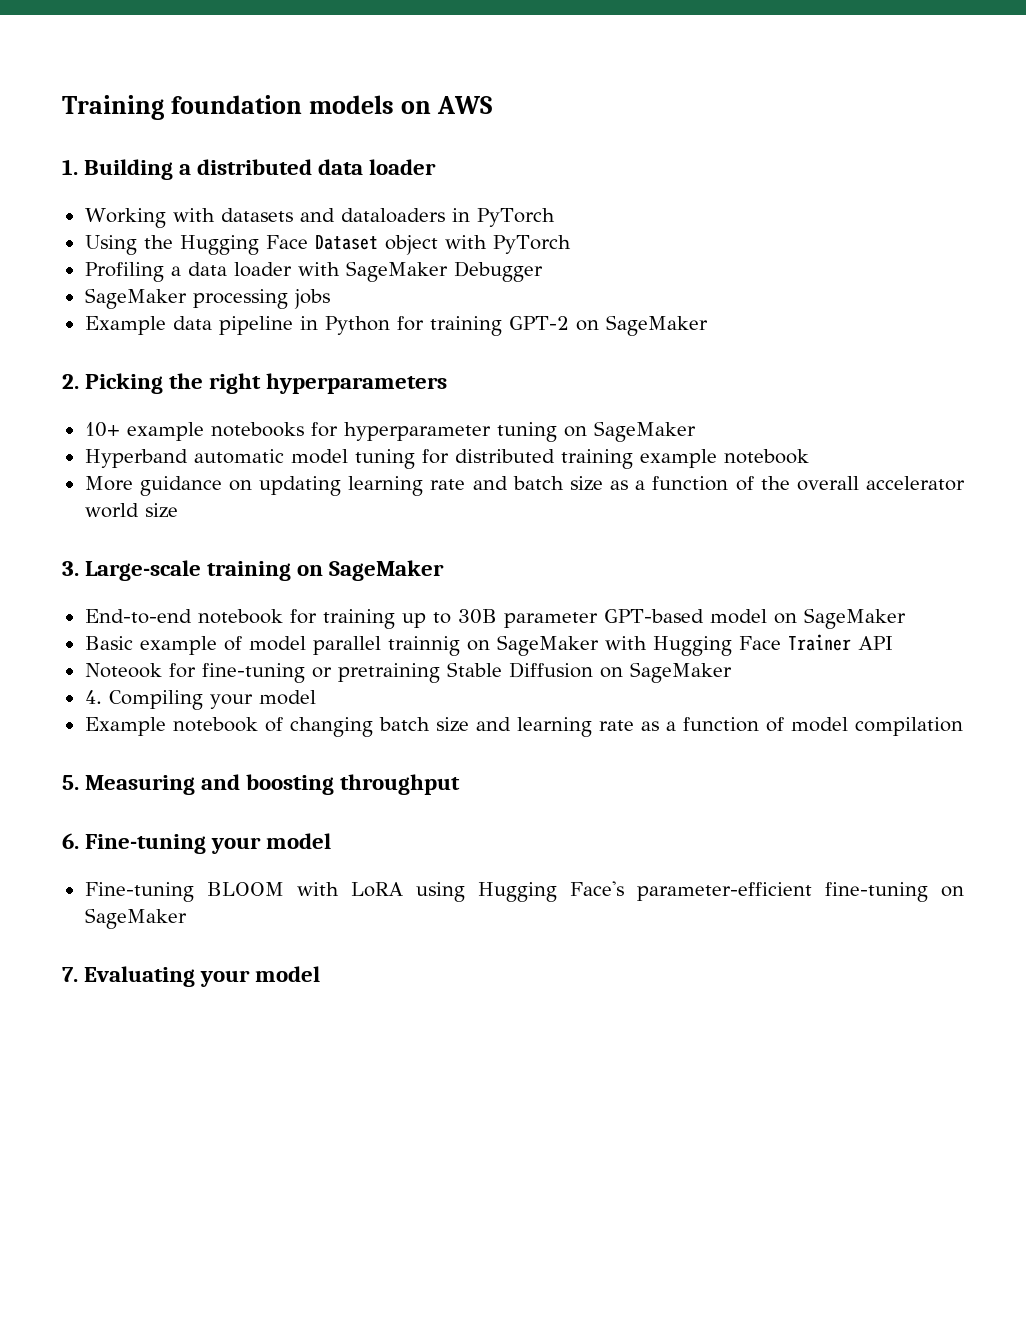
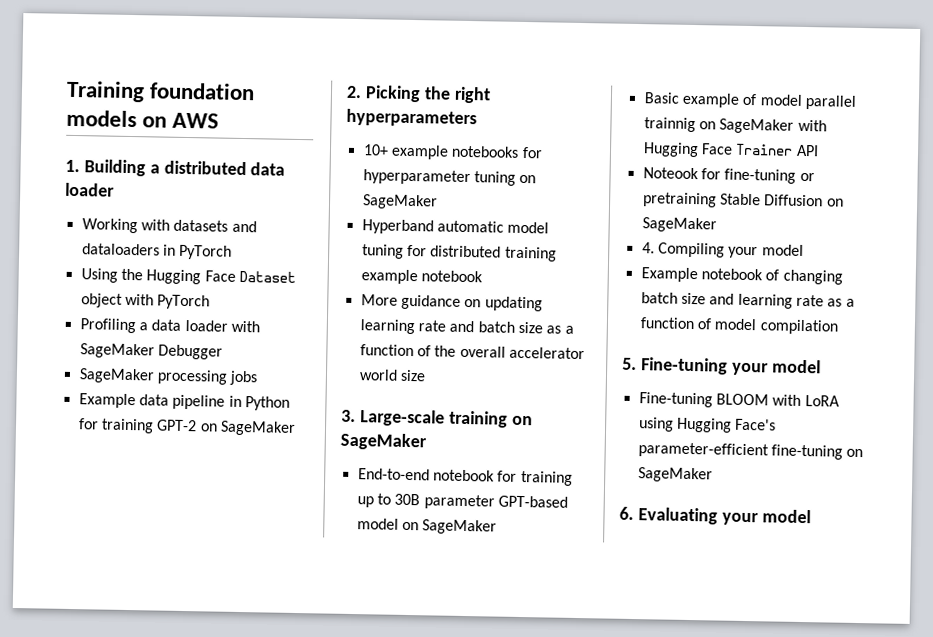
- 5. Measuring and boosting throughput
- 6. Fine-tuning your model
+ 5. Fine-tuning your model
- 7. Evaluating your model
+ 6. Evaluating your model

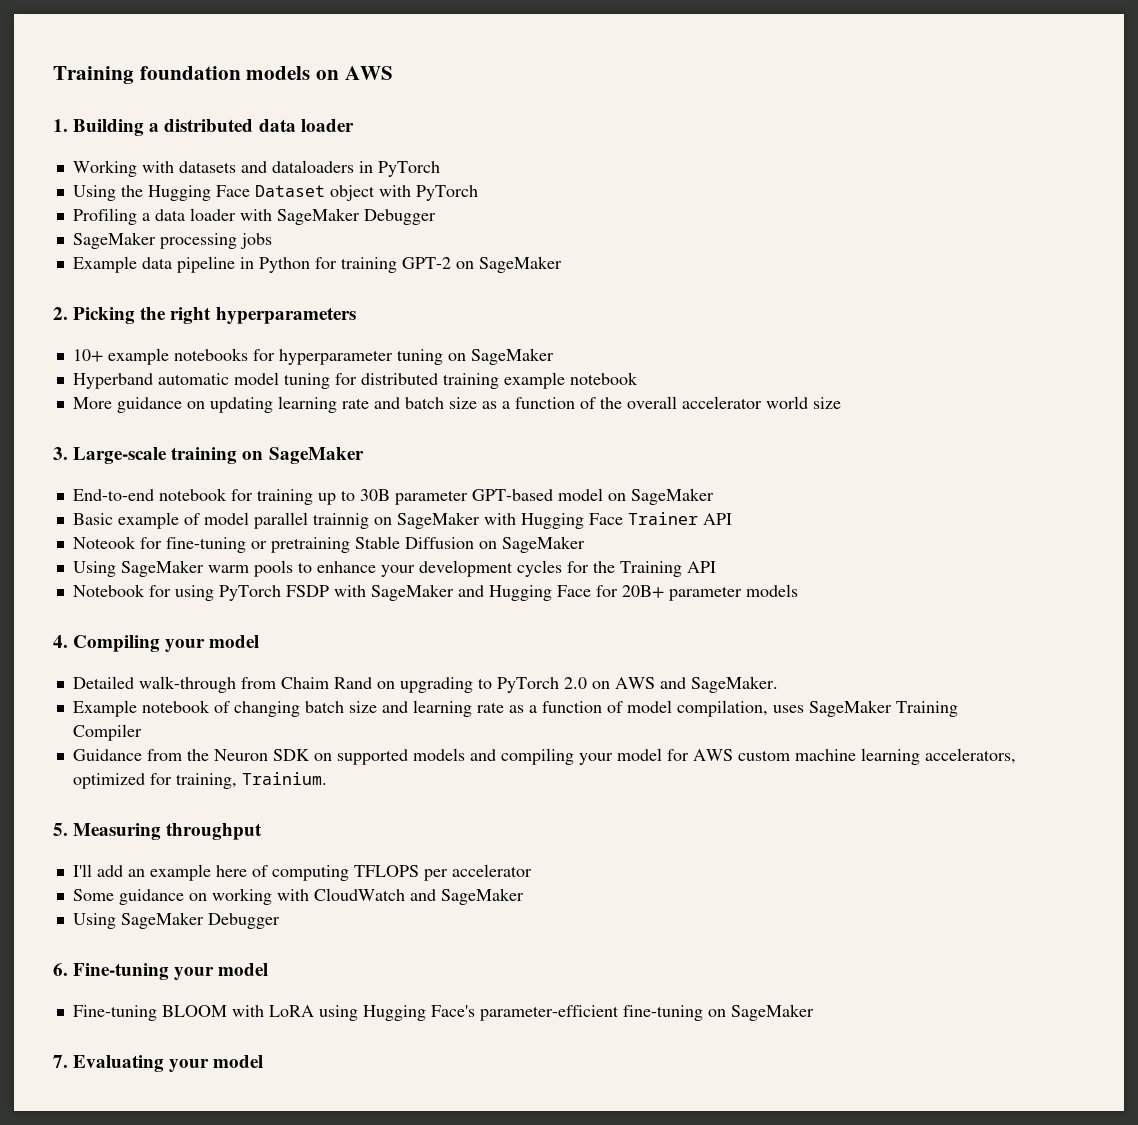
+ Using SageMaker warm pools to enhance your development cycles for the Training API
+ Notebook for using PyTorch FSDP with SageMaker and Hugging Face for 20B+ parameter models
  4. Compiling your model
+ Detailed walk-through from Chaim Rand on upgrading to PyTorch 2.0 on AWS and SageMaker.
- Example notebook of changing batch size and learning rate as a function of model compilation
- 5. Fine-tuning your model
+ Example notebook of changing batch size and learning rate as a function of model compilation, uses SageMaker Training Compiler
+ Guidance from the Neuron SDK on supported models and compiling your model for AWS custom machine learning accelerators, optimized for training, Trainium.
+ 5. Measuring throughput
+ I'll add an example here of computing TFLOPS per accelerator
+ Some guidance on working with CloudWatch and SageMaker
+ Using SageMaker Debugger
+ 6. Fine-tuning your model
- 6. Evaluating your model
+ 7. Evaluating your model

